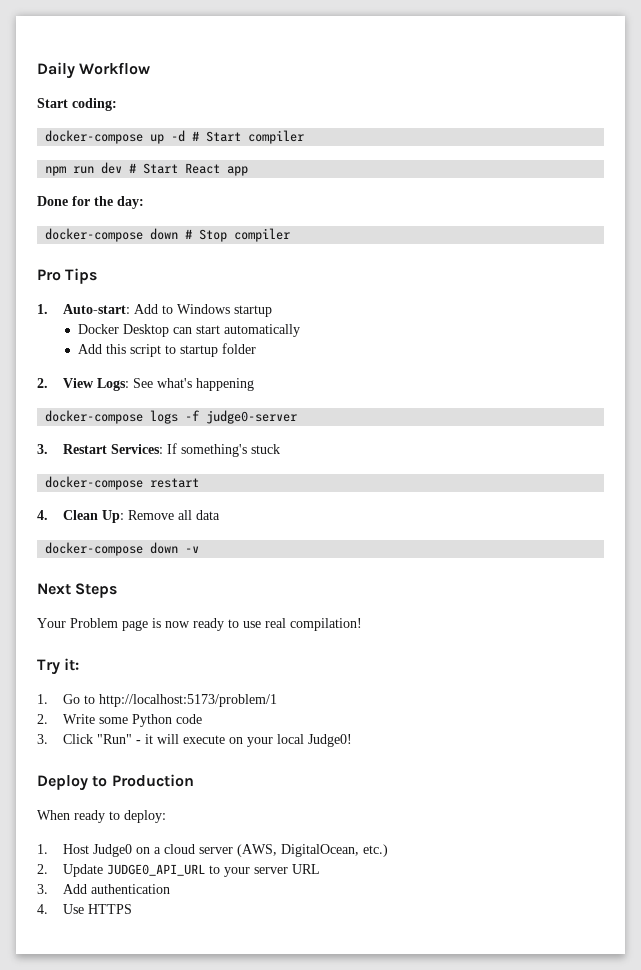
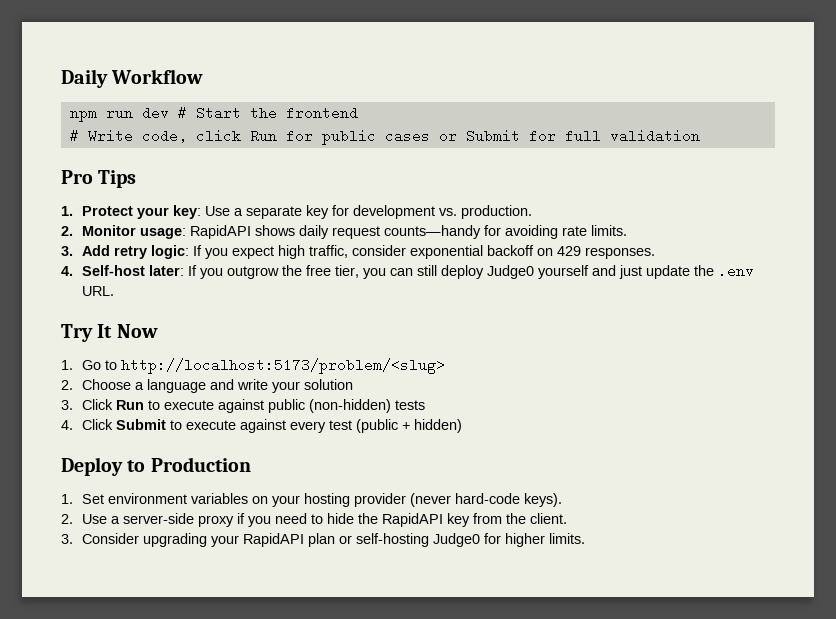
- Start coding:
- docker-compose up -d # Start compiler
- npm run dev # Start React app
- Done for the day:
- docker-compose down # Stop compiler
+ npm run dev # Start the frontend
+ # Write code, click Run for public cases or Submit for full validation
  Pro Tips
- 1. Auto-start: Add to Windows startup
- Docker Desktop can start automatically
- Add this script to startup folder
- 2. View Logs: See what's happening
- docker-compose logs -f judge0-server
- 3. Restart Services: If something's stuck
- docker-compose restart
- 4. Clean Up: Remove all data
- docker-compose down -v
- Next Steps
- Your Problem page is now ready to use real compilation!
+ 1. Protect your key: Use a separate key for development vs. production.
+ 2. Monitor usage: RapidAPI shows daily request counts—handy for avoiding rate limits.
+ 3. Add retry logic: If you expect high traffic, consider exponential backoff on 429 responses.
+ 4. Self-host later: If you outgrow the free tier, you can still deploy Judge0 yourself and just update the .env URL.
- Try it:
+ Try It Now
- 1. Go to http://localhost:5173/problem/1
- 2. Write some Python code
- 3. Click "Run" - it will execute on your local Judge0!
+ 1. Go to http://localhost:5173/problem/<slug>
+ 2. Choose a language and write your solution
+ 3. Click Run to execute against public (non-hidden) tests
+ 4. Click Submit to execute against every test (public + hidden)
  Deploy to Production
- When ready to deploy:
- 1. Host Judge0 on a cloud server (AWS, DigitalOcean, etc.)
- 2. Update JUDGE0_API_URL to your server URL
- 3. Add authentication
- 4. Use HTTPS
+ 1. Set environment variables on your hosting provider (never hard-code keys).
+ 2. Use a server-side proxy if you need to hide the RapidAPI key from the client.
+ 3. Consider upgrading your RapidAPI plan or self-hosting Judge0 for higher limits.

